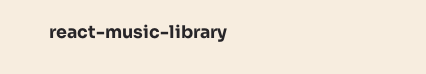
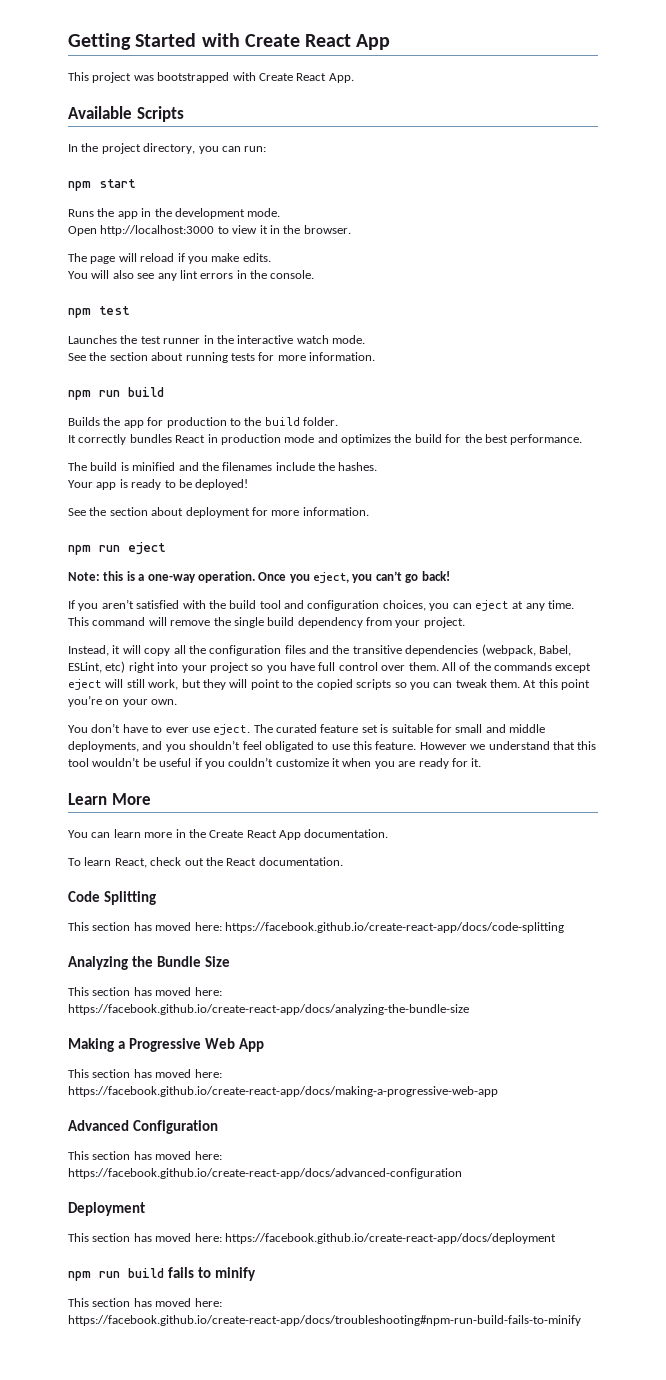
- react-music-library
+ Getting Started with Create React App
+ This project was bootstrapped with Create React App.
+ Available Scripts
+ In the project directory, you can run:
+ npm start
+ Runs the app in the development mode.
+ Open http://localhost:3000 to view it in the browser.
+ The page will reload if you make edits.
+ You will also see any lint errors in the console.
+ npm test
+ Launches the test runner in the interactive watch mode.
+ See the section about running tests for more information.
+ npm run build
+ Builds the app for production to the build folder.
+ It correctly bundles React in production mode and optimizes the build for the best performance.
+ The build is minified and the filenames include the hashes.
+ Your app is ready to be deployed!
+ See the section about deployment for more information.
+ npm run eject
+ Note: this is a one-way operation. Once you eject, you can’t go back!
+ If you aren’t satisfied with the build tool and configuration choices, you can eject at any time. This command will remove the single build dependency from your project.
+ Instead, it will copy all the configuration files and the transitive dependencies (webpack, Babel, ESLint, etc) right into your project so you have full control over them. All of the commands except eject will still work, but they will point to the copied scripts so you can tweak them. At this point you’re on your own.
+ You don’t have to ever use eject. The curated feature set is suitable for small and middle deployments, and you shouldn’t feel obligated to use this feature. However we understand that this tool wouldn’t be useful if you couldn’t customize it when you are ready for it.
+ Learn More
+ You can learn more in the Create React App documentation.
+ To learn React, check out the React documentation.
+ Code Splitting
+ This section has moved here: https://facebook.github.io/create-react-app/docs/code-splitting
+ Analyzing the Bundle Size
+ This section has moved here: https://facebook.github.io/create-react-app/docs/analyzing-the-bundle-size
+ Making a Progressive Web App
+ This section has moved here: https://facebook.github.io/create-react-app/docs/making-a-progressive-web-app
+ Advanced Configuration
+ This section has moved here: https://facebook.github.io/create-react-app/docs/advanced-configuration
+ Deployment
+ This section has moved here: https://facebook.github.io/create-react-app/docs/deployment
+ npm run build fails to minify
+ This section has moved here: https://facebook.github.io/create-react-app/docs/troubleshooting#npm-run-build-fails-to-minify

